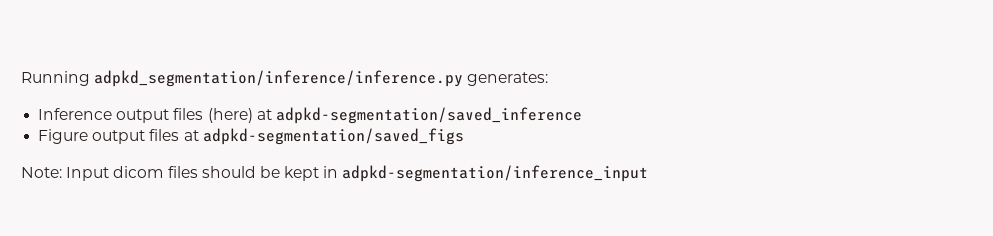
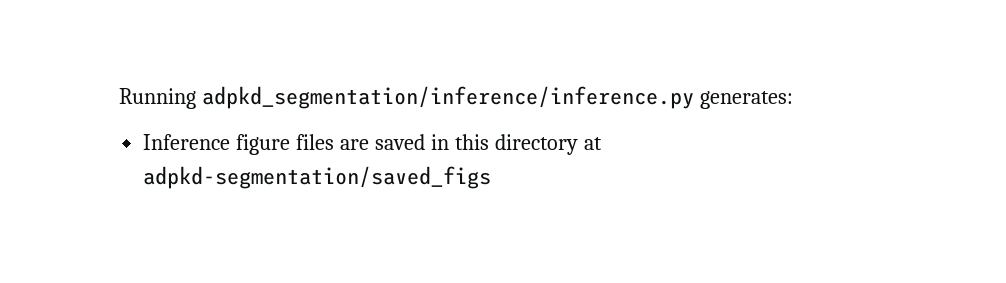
- Inference output files (here) at adpkd-segmentation/saved_inference
- Figure output files at adpkd-segmentation/saved_figs
- Note: Input dicom files should be kept in adpkd-segmentation/inference_input
+ Inference figure files are saved in this directory at adpkd-segmentation/saved_figs

